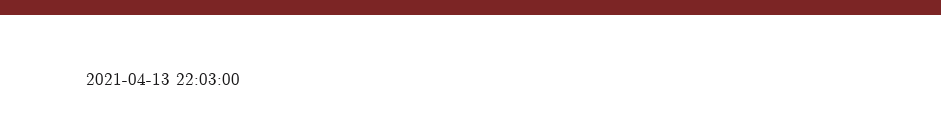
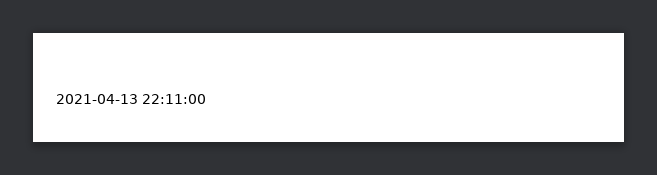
- 2021-04-13 22:03:00
+ 2021-04-13 22:11:00

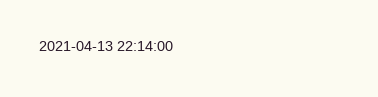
- 2021-04-13 22:11:00
+ 2021-04-13 22:14:00

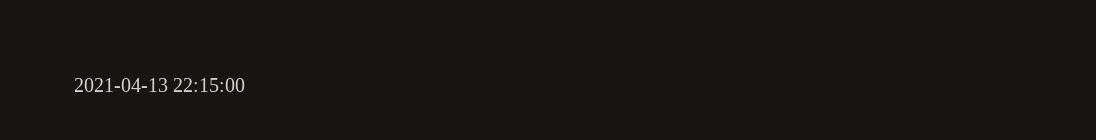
- 2021-04-13 22:14:00
+ 2021-04-13 22:15:00

